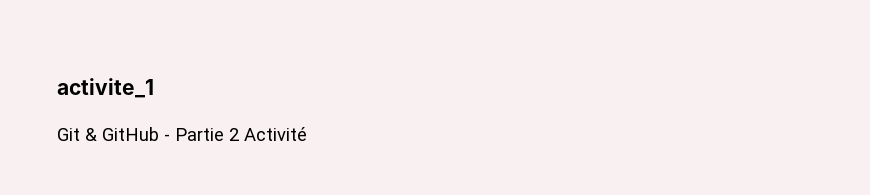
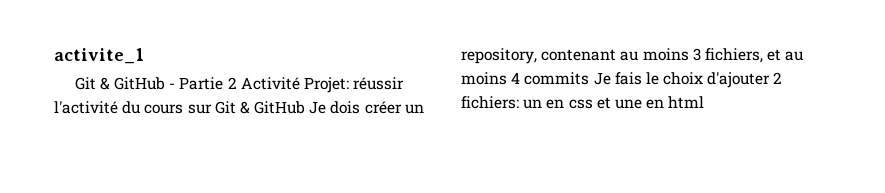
- Git & GitHub - Partie 2 Activité
+ Git & GitHub - Partie 2 Activité Projet: réussir l'activité du cours sur Git & GitHub Je dois créer un repository, contenant au moins 3 fichiers, et au moins 4 commits Je fais le choix d'ajouter 2 fichiers: un en css et une en html

